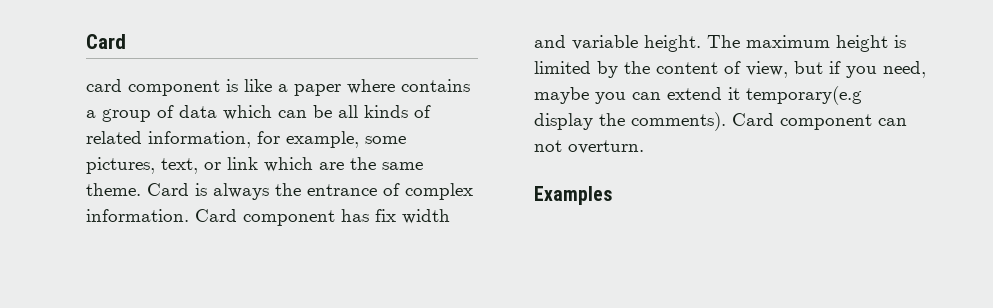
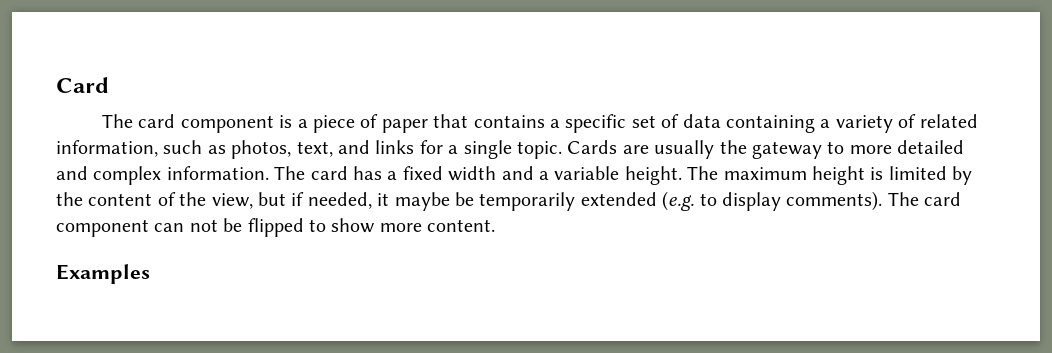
- card component is like a paper where contains a group of data which can be all kinds of related information, for example, some pictures, text, or link which are the same theme. Card is always the entrance of complex information. Card component has fix width and variable height.
+ The card component is a piece of paper that contains a specific set of data containing a variety of related information, such as photos, text, and links for a single topic. Cards are usually the gateway to more detailed and complex information. The card has a fixed width and a variable height.
- The maximum height is limited by the content of view, but if you need, maybe you can extend it temporary(e.g display the comments). Card component can not overturn.
+ The maximum height is limited by the content of the view, but if needed, it maybe be temporarily extended (e.g. to display comments). The card component can not be flipped to show more content.

